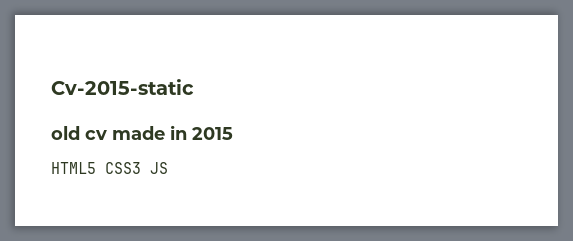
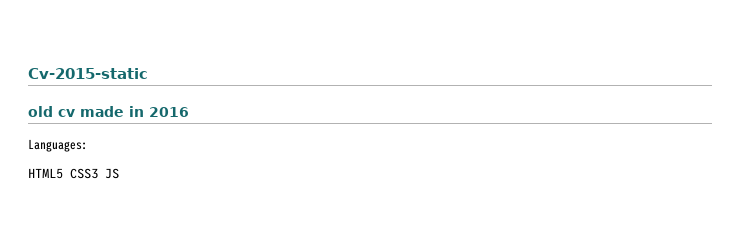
- old cv made in 2015
+ old cv made in 2016
+ Languages:

